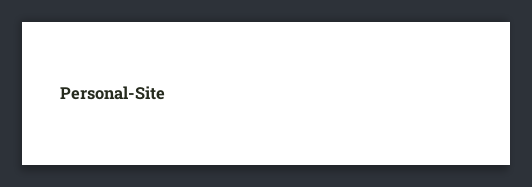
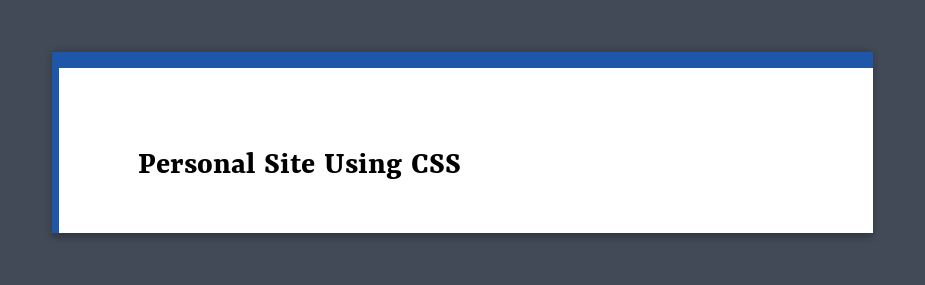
- Personal-Site
+ Personal Site Using CSS

